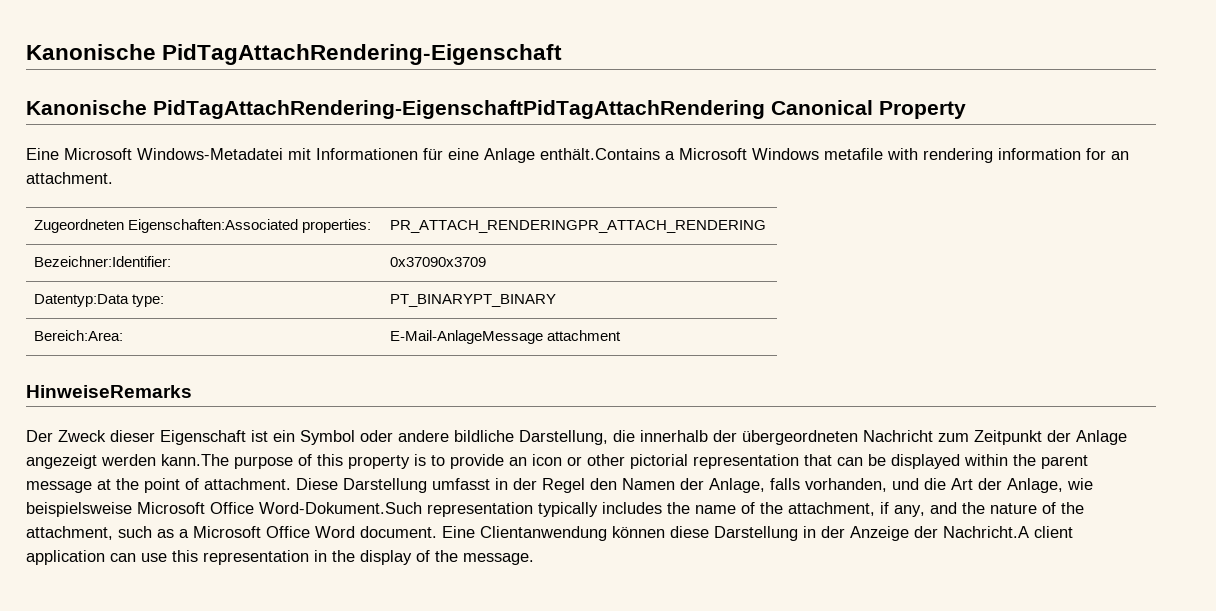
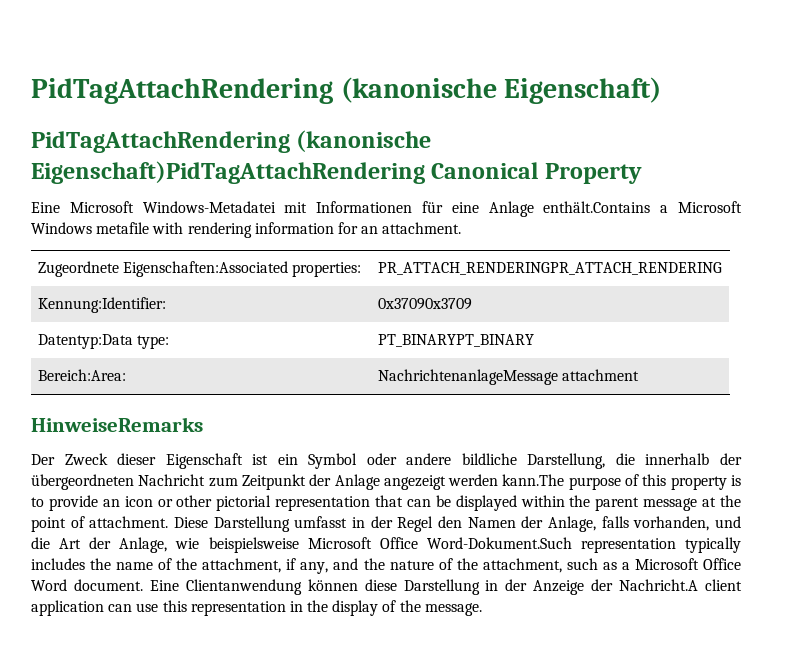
- Kanonische PidTagAttachRendering-Eigenschaft
- Kanonische PidTagAttachRendering-EigenschaftPidTagAttachRendering Canonical Property
+ PidTagAttachRendering (kanonische Eigenschaft)
+ PidTagAttachRendering (kanonische Eigenschaft)PidTagAttachRendering Canonical Property
- Zugeordneten Eigenschaften:Associated properties: | PR_ATTACH_RENDERINGPR_ATTACH_RENDERING
+ Zugeordnete Eigenschaften:Associated properties: | PR_ATTACH_RENDERINGPR_ATTACH_RENDERING
- Bezeichner:Identifier: | 0x37090x3709
+ Kennung:Identifier: | 0x37090x3709
- Bereich:Area: | E-Mail-AnlageMessage attachment
+ Bereich:Area: | NachrichtenanlageMessage attachment

